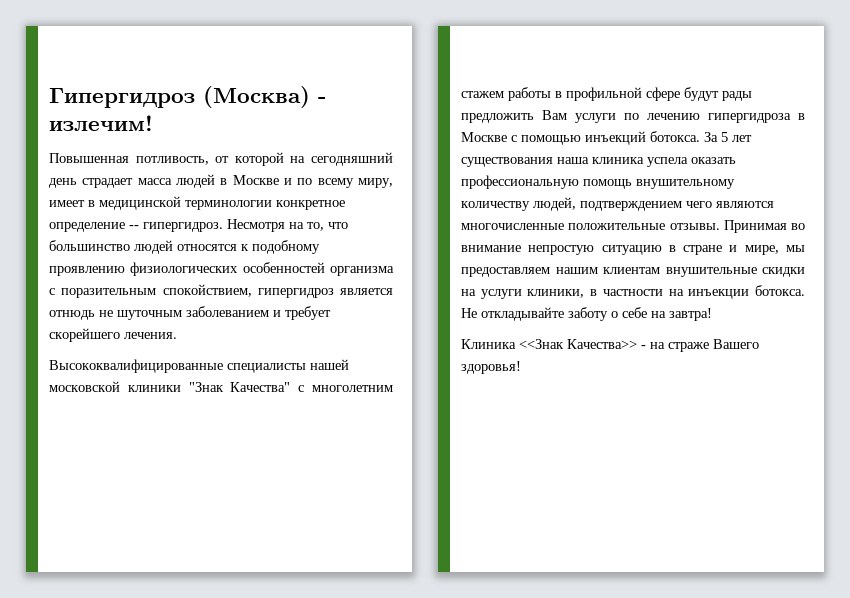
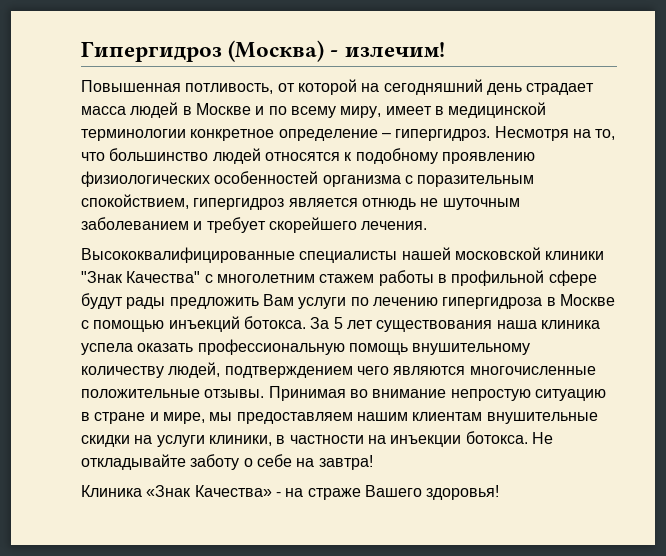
- Повышенная потливость, от которой на сегодняшний день страдает масса людей в Москве и по всему миру, имеет в медицинской терминологии конкретное определение -- гипергидроз.
+ Повышенная потливость, от которой на сегодняшний день страдает масса людей в Москве и по всему миру, имеет в медицинской терминологии конкретное определение – гипергидроз.
- Клиника <<Знак Качества>> - на страже Вашего здоровья!
+ Клиника «Знак Качества» - на страже Вашего здоровья!

